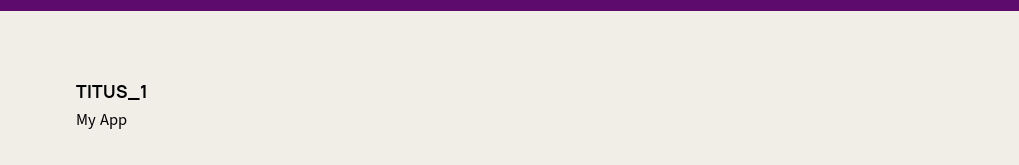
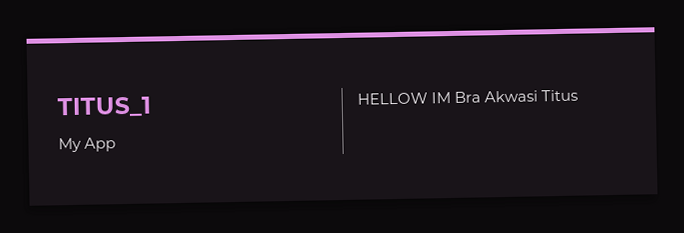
+ HELLOW IM Bra Akwasi Titus

